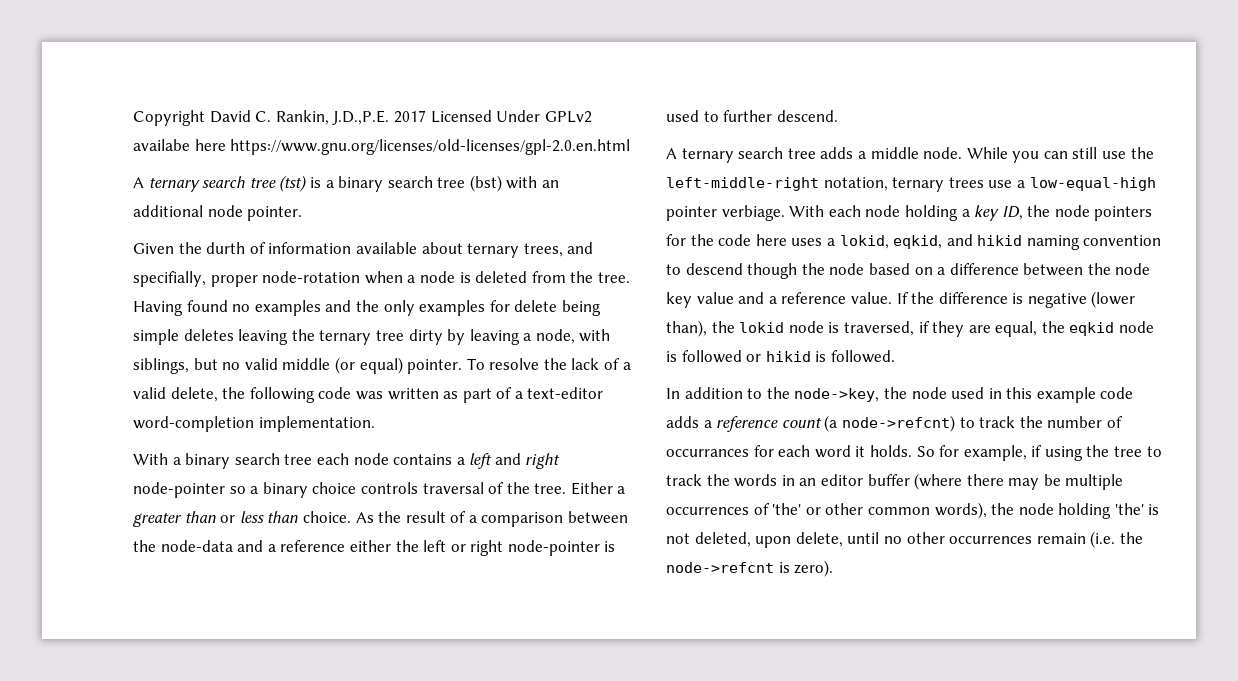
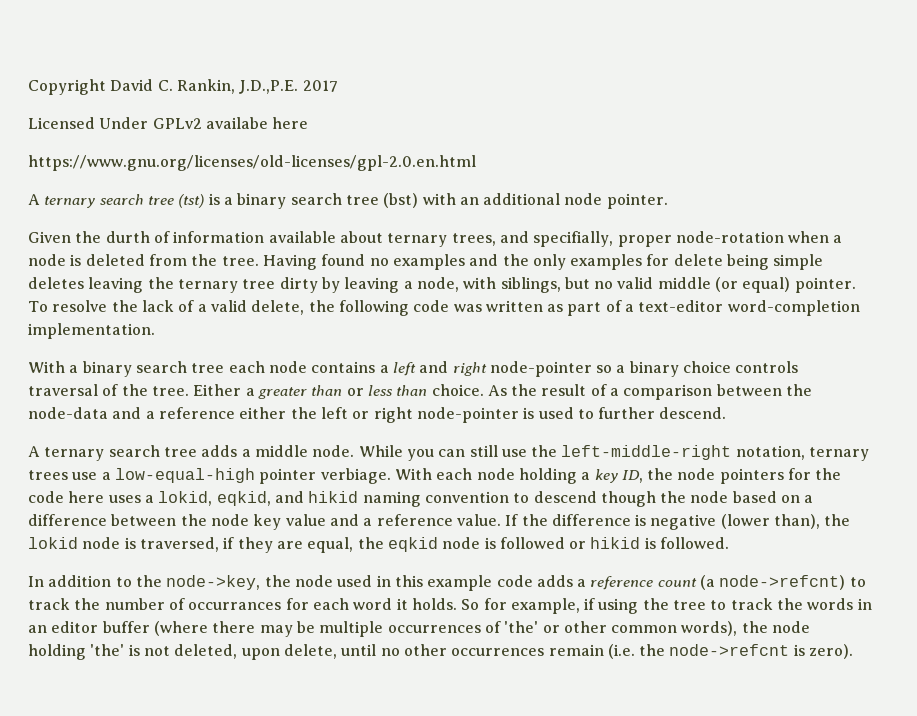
- Copyright David C. Rankin, J.D.,P.E. 2017 Licensed Under GPLv2 availabe here https://www.gnu.org/licenses/old-licenses/gpl-2.0.en.html
+ Copyright David C. Rankin, J.D.,P.E. 2017
+ Licensed Under GPLv2 availabe here
+ https://www.gnu.org/licenses/old-licenses/gpl-2.0.en.html

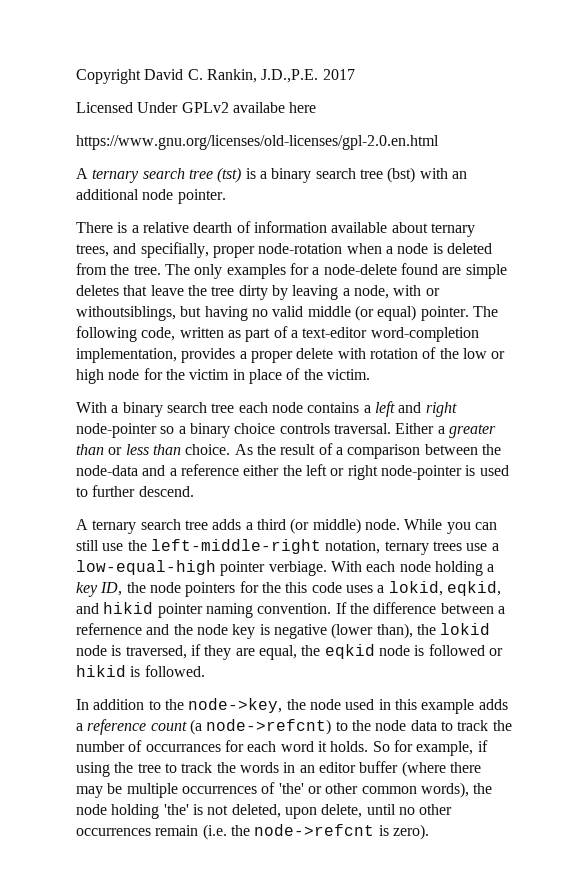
- Given the durth of information available about ternary trees, and specifially, proper node-rotation when a node is deleted from the tree.
+ There is a relative dearth of information available about ternary trees, and specifially, proper node-rotation when a node is deleted from the tree.
- Having found no examples and the only examples for delete being simple deletes leaving the ternary tree dirty by leaving a node, with siblings, but no valid middle (or equal) pointer.
+ The only examples for a node-delete found are simple deletes that leave the tree dirty by leaving a node, with or withoutsiblings, but having no valid middle (or equal) pointer.
- To resolve the lack of a valid delete, the following code was written as part of a text-editor word-completion implementation.
+ The following code, written as part of a text-editor word-completion implementation, provides a proper delete with rotation of the low or high node for the victim in place of the victim.
- With a binary search tree each node contains a left and right node-pointer so a binary choice controls traversal of the tree.
+ With a binary search tree each node contains a left and right node-pointer so a binary choice controls traversal.
- A ternary search tree adds a middle node.
+ A ternary search tree adds a third (or middle) node.
- With each node holding a key ID, the node pointers for the code here uses a lokid, eqkid, and hikid naming convention to descend though the node based on a difference between the node key value and a reference value. If the difference is negative (lower than), the lokid node is traversed, if they are equal, the eqkid node is followed or hikid is followed.
+ With each node holding a key ID, the node pointers for the this code uses a lokid, eqkid, and hikid pointer naming convention. If the difference between a refernence and the node key is negative (lower than), the lokid node is traversed, if they are equal, the eqkid node is followed or hikid is followed.
- In addition to the node->key, the node used in this example code adds a reference count (a node->refcnt) to track the number of occurrances for each word it holds.
+ In addition to the node->key, the node used in this example adds a reference count (a node->refcnt) to the node data to track the number of occurrances for each word it holds.

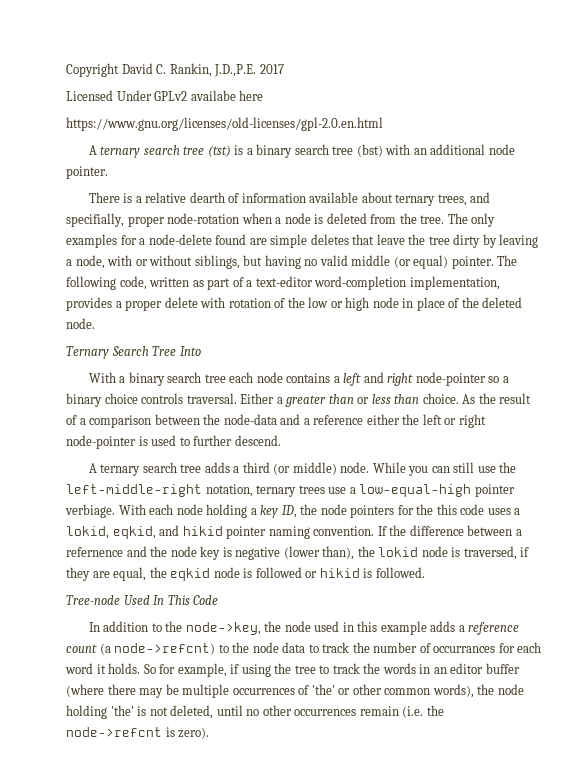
- The only examples for a node-delete found are simple deletes that leave the tree dirty by leaving a node, with or withoutsiblings, but having no valid middle (or equal) pointer.
+ The only examples for a node-delete found are simple deletes that leave the tree dirty by leaving a node, with or without siblings, but having no valid middle (or equal) pointer.
- The following code, written as part of a text-editor word-completion implementation, provides a proper delete with rotation of the low or high node for the victim in place of the victim.
+ The following code, written as part of a text-editor word-completion implementation, provides a proper delete with rotation of the low or high node in place of the deleted node.
+ Ternary Search Tree Into
+ Tree-node Used In This Code
- So for example, if using the tree to track the words in an editor buffer (where there may be multiple occurrences of 'the' or other common words), the node holding 'the' is not deleted, upon delete, until no other occurrences remain (i.e. the node->refcnt is zero).
+ So for example, if using the tree to track the words in an editor buffer (where there may be multiple occurrences of 'the' or other common words), the node holding 'the' is not deleted, until no other occurrences remain (i.e. the node->refcnt is zero).

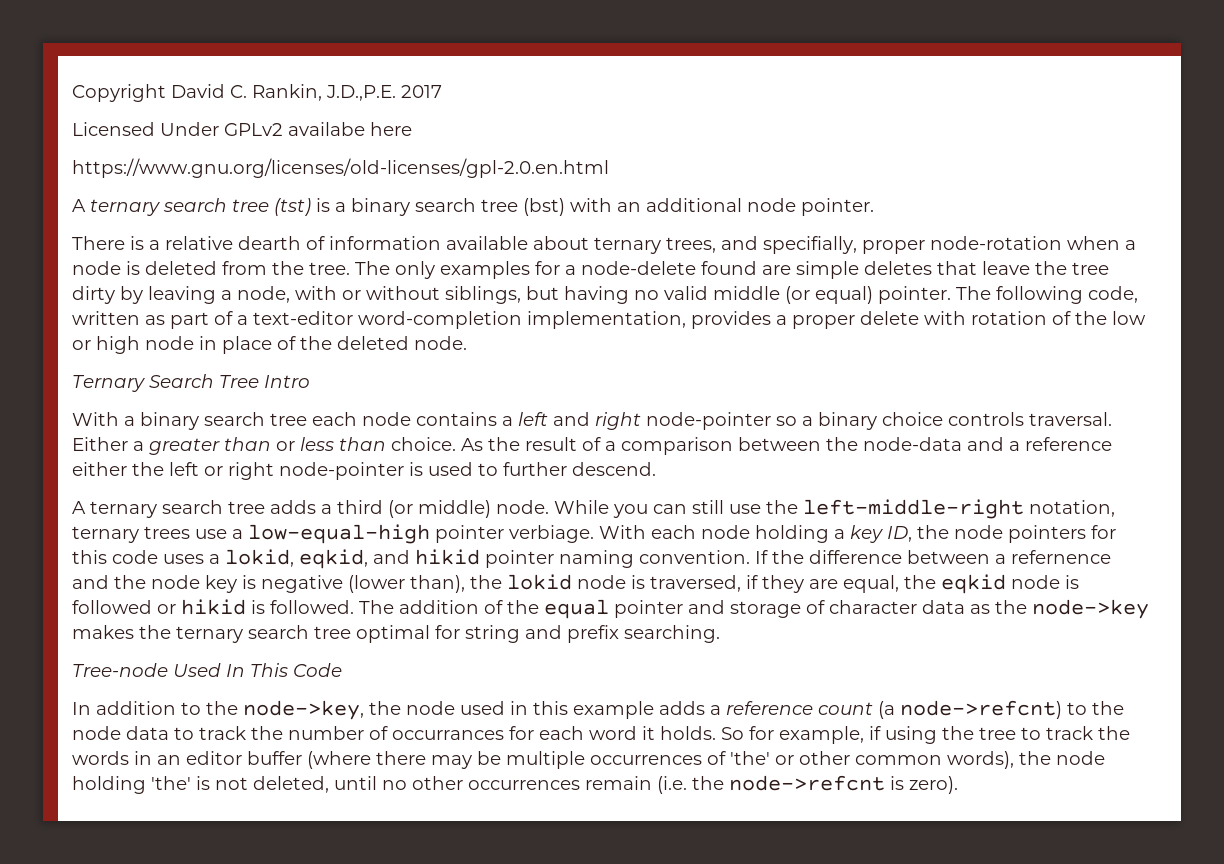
- Ternary Search Tree Into
+ Ternary Search Tree Intro
- With each node holding a key ID, the node pointers for the this code uses a lokid, eqkid, and hikid pointer naming convention.
+ With each node holding a key ID, the node pointers for this code uses a lokid, eqkid, and hikid pointer naming convention.
+ The addition of the equal pointer and storage of character data as the node->key makes the ternary search tree optimal for string and prefix searching.

